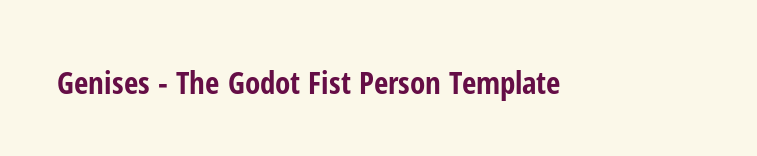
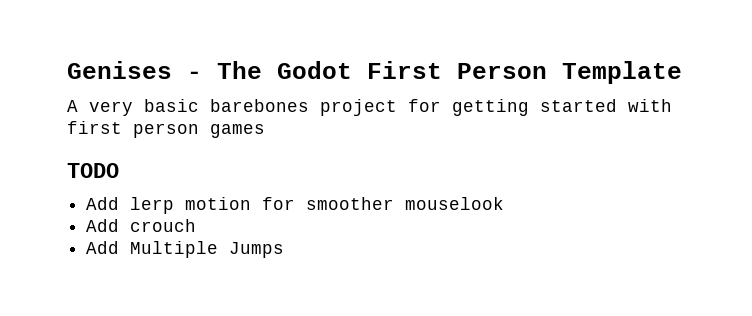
- Genises - The Godot Fist Person Template
+ Genises - The Godot First Person Template
+ A very basic barebones project for getting started with first person games
+ TODO
+ Add lerp motion for smoother mouselook
+ Add crouch
+ Add Multiple Jumps

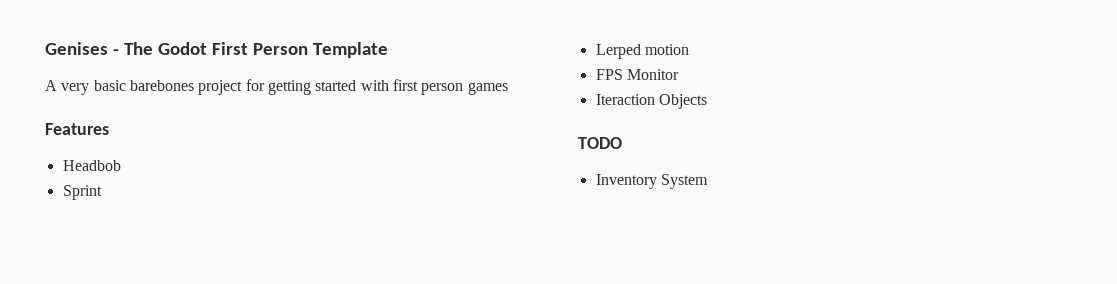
+ Features
+ Headbob
+ Sprint
+ Lerped motion
+ FPS Monitor
+ Iteraction Objects
  TODO
- Add lerp motion for smoother mouselook
- Add crouch
- Add Multiple Jumps
+ Inventory System

